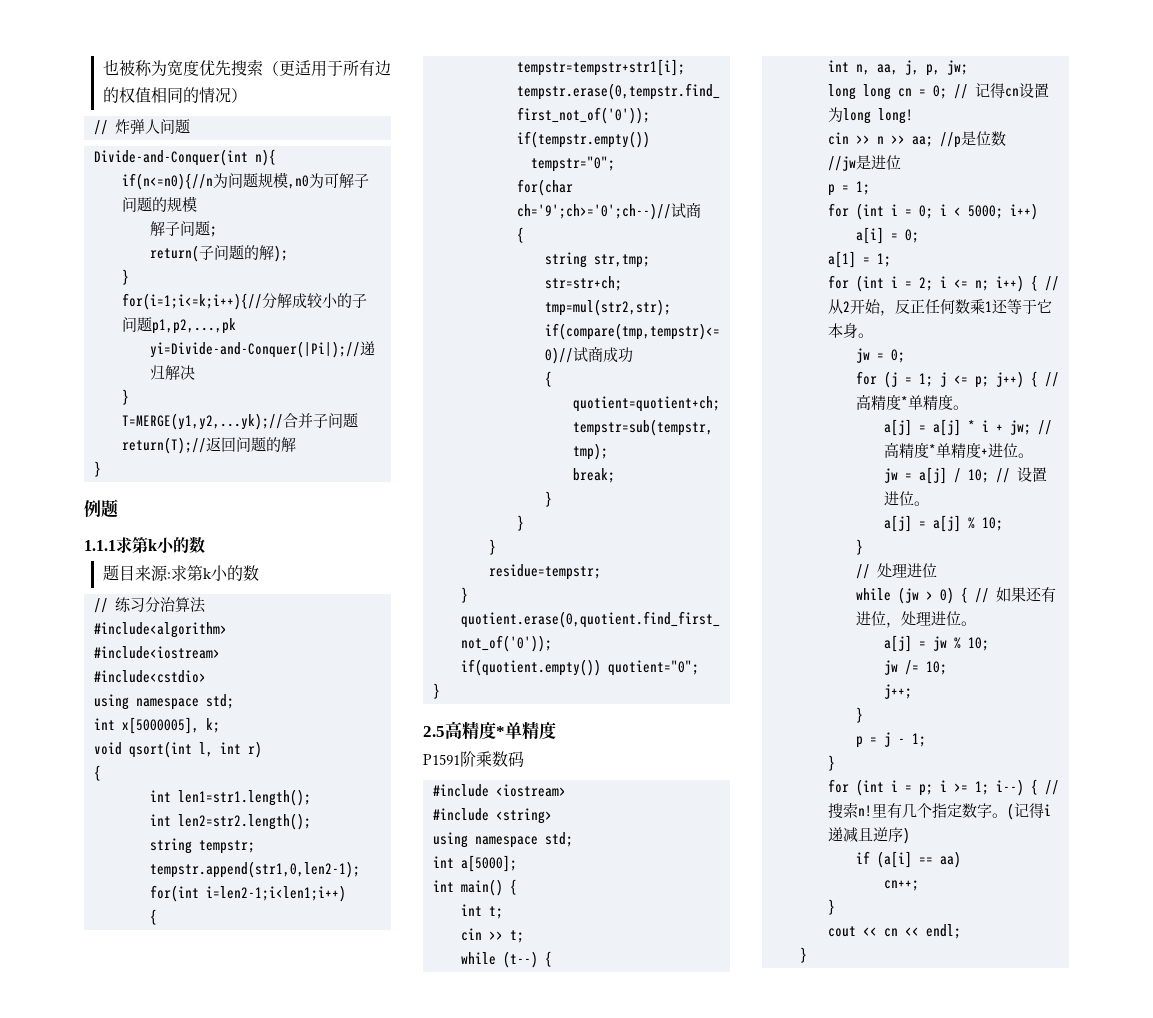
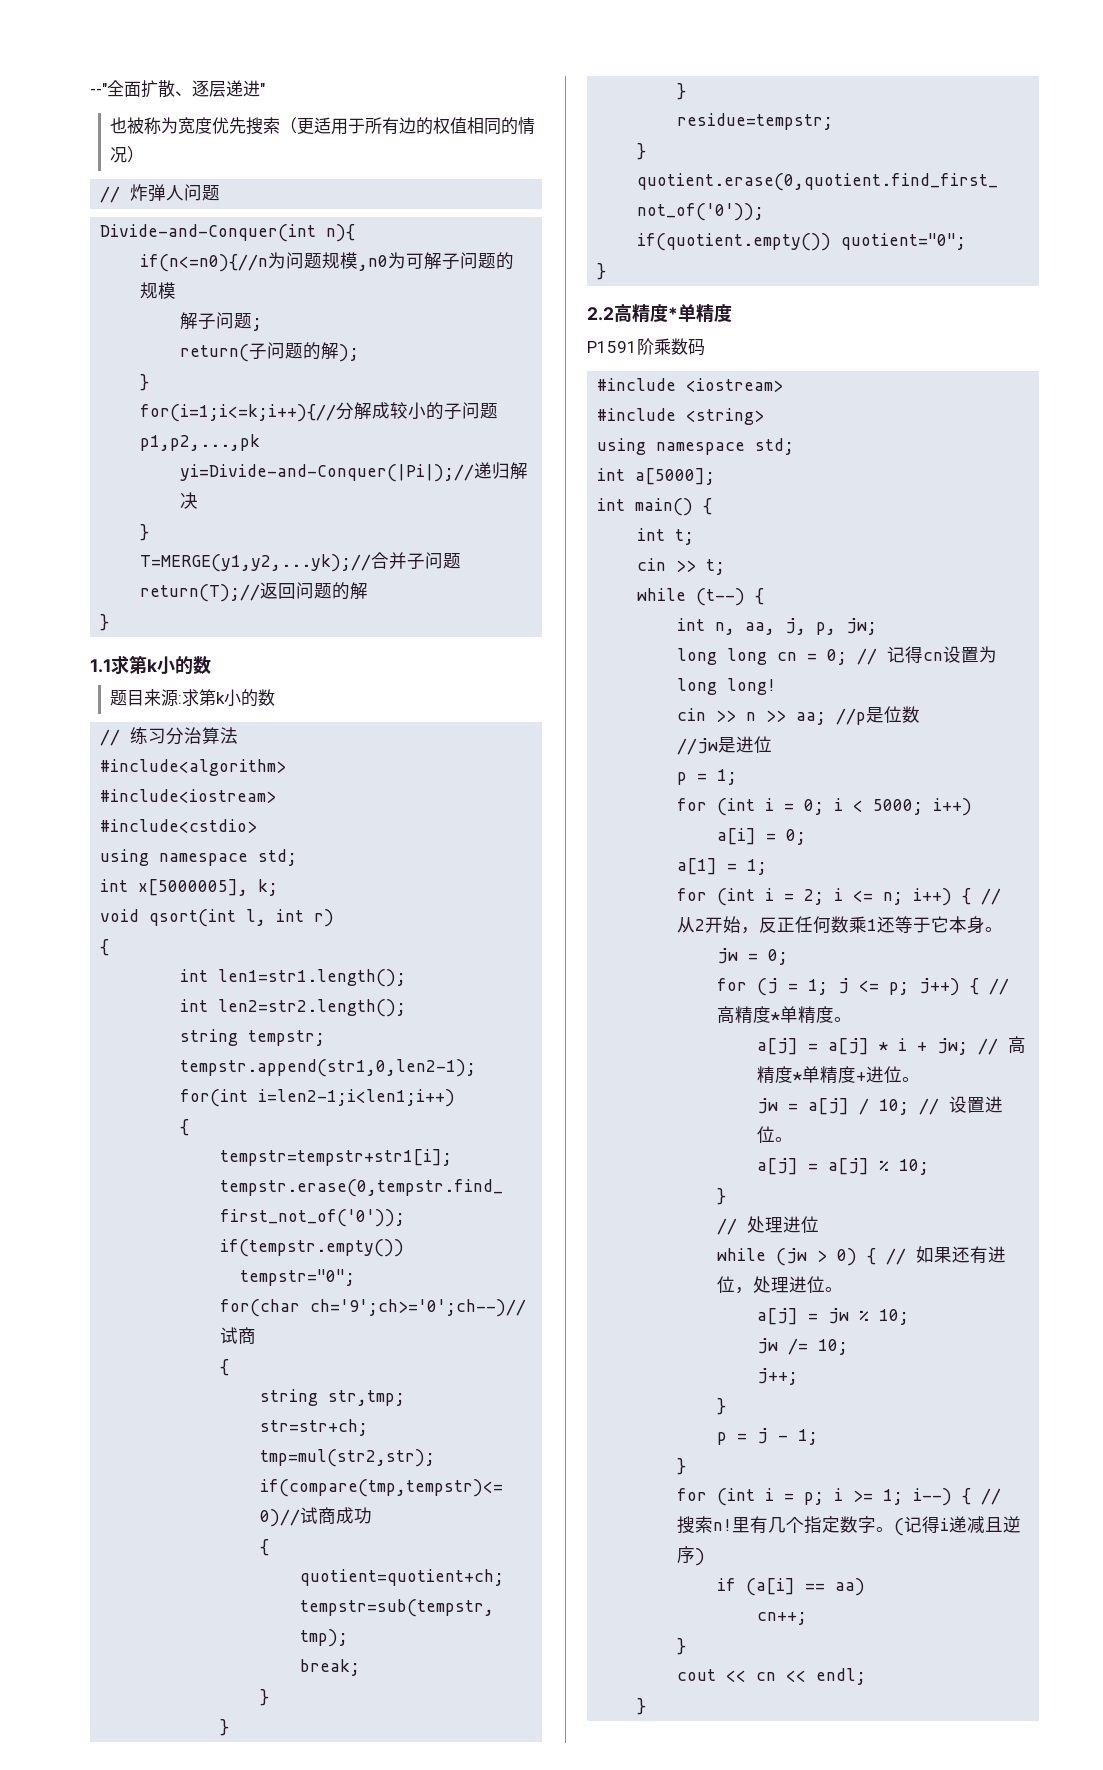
+ --"全面扩散、逐层递进"
- 例题
- 1.1.1求第k小的数
+ 1.1求第k小的数
- 2.5高精度*单精度
+ 2.2高精度*单精度

